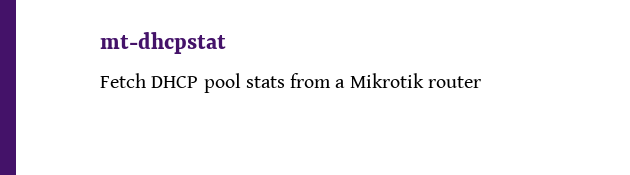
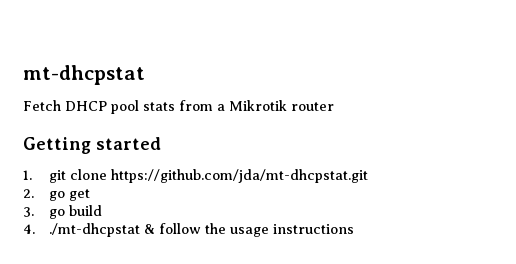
+ Getting started
+ 1. git clone https://github.com/jda/mt-dhcpstat.git
+ 2. go get
+ 3. go build
+ 4. ./mt-dhcpstat & follow the usage instructions

